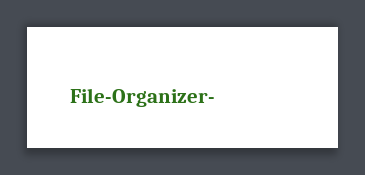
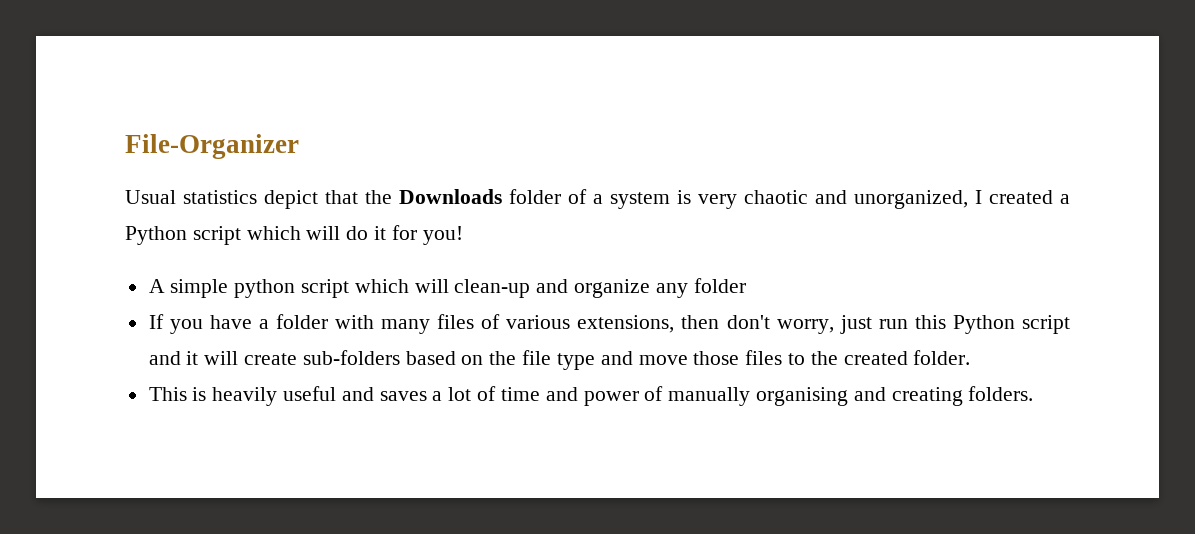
- File-Organizer-
+ File-Organizer
+ Usual statistics depict that the Downloads folder of a system is very chaotic and unorganized, I created a Python script which will do it for you!
+ A simple python script which will clean-up and organize any folder
+ If you have a folder with many files of various extensions, then don't worry, just run this Python script and it will create sub-folders based on the file type and move those files to the created folder.
+ This is heavily useful and saves a lot of time and power of manually organising and creating folders.

